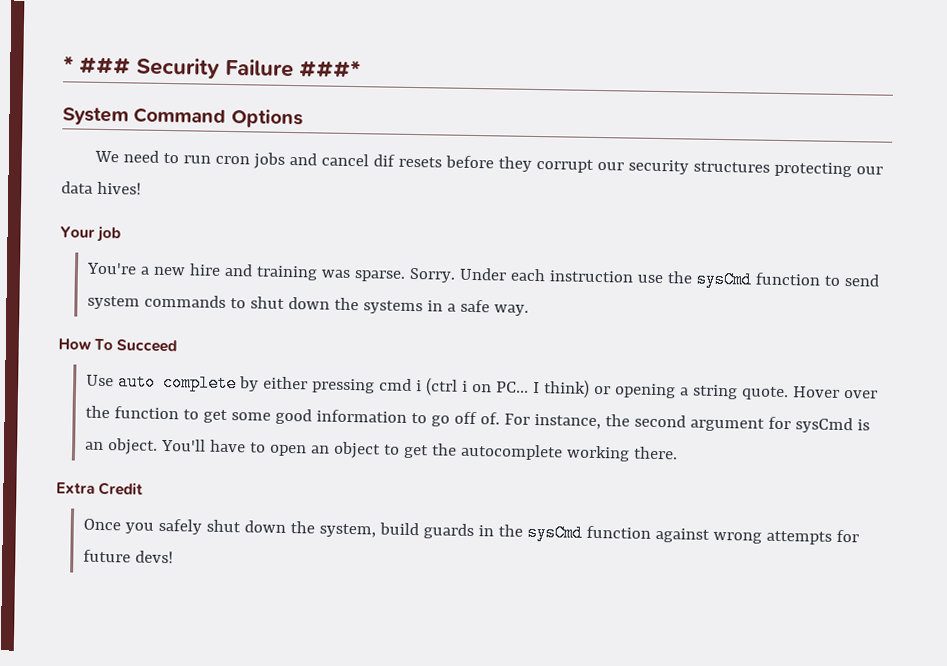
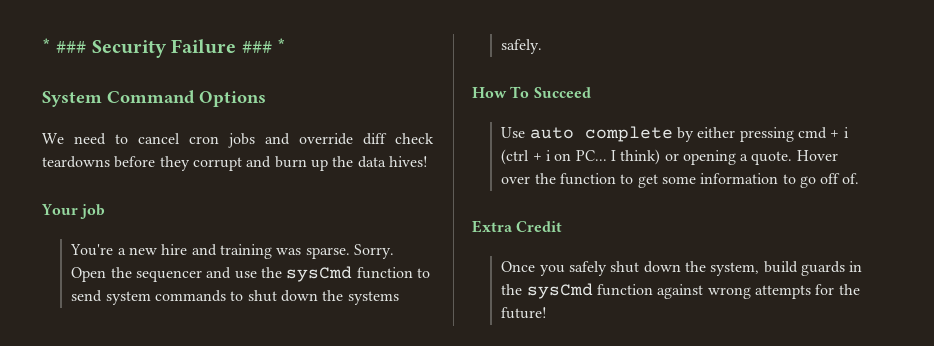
- * ### Security Failure ###*
+ * ### Security Failure ### *
- We need to run cron jobs and cancel dif resets before they corrupt our security structures protecting our data hives!
+ We need to cancel cron jobs and override diff check teardowns before they corrupt and burn up the data hives!
- Under each instruction use the sysCmd function to send system commands to shut down the systems in a safe way.
+ Open the sequencer and use the sysCmd function to send system commands to shut down the systems safely.
- Use auto complete by either pressing cmd i (ctrl i on PC...
+ Use auto complete by either pressing cmd + i (ctrl + i on PC...
- I think) or opening a string quote.
+ I think) or opening a quote.
- Hover over the function to get some good information to go off of. For instance, the second argument for sysCmd is an object. You'll have to open an object to get the autocomplete working there.
+ Hover over the function to get some information to go off of.
- Once you safely shut down the system, build guards in the sysCmd function against wrong attempts for future devs!
+ Once you safely shut down the system, build guards in the sysCmd function against wrong attempts for the future!

